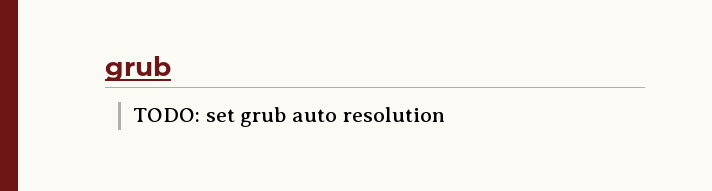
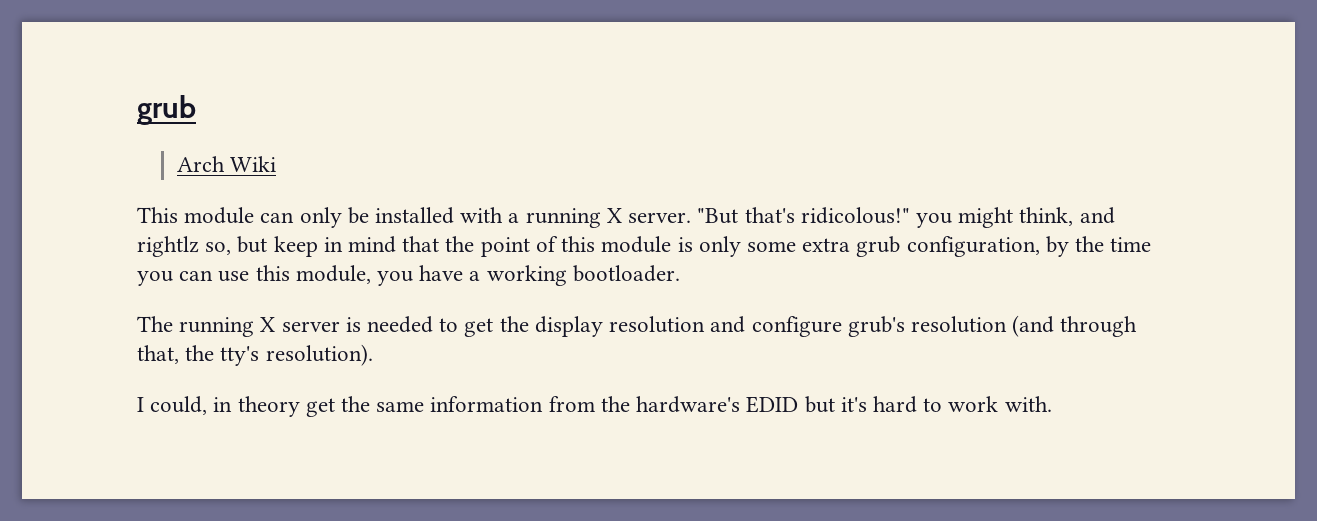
- TODO: set grub auto resolution
+ Arch Wiki
+ This module can only be installed with a running X server. "But that's ridicolous!" you might think, and rightlz so, but keep in mind that the point of this module is only some extra grub configuration, by the time you can use this module, you have a working bootloader.
+ The running X server is needed to get the display resolution and configure grub's resolution (and through that, the tty's resolution).
+ I could, in theory get the same information from the hardware's EDID but it's hard to work with.

